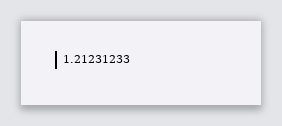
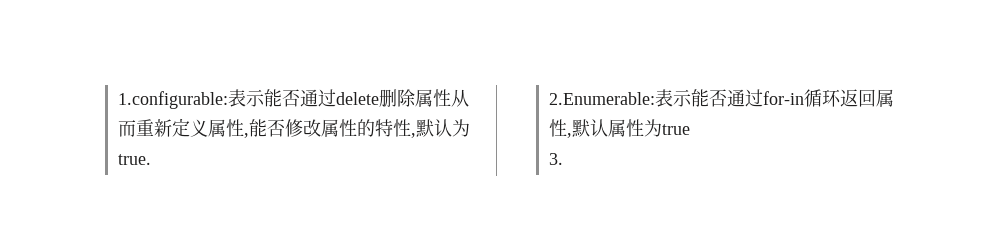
- 1.21231233
+ 1.configurable:表示能否通过delete删除属性从而重新定义属性,能否修改属性的特性,默认为true.
+ 2.Enumerable:表示能否通过for-in循环返回属性,默认属性为true
+ 3.

